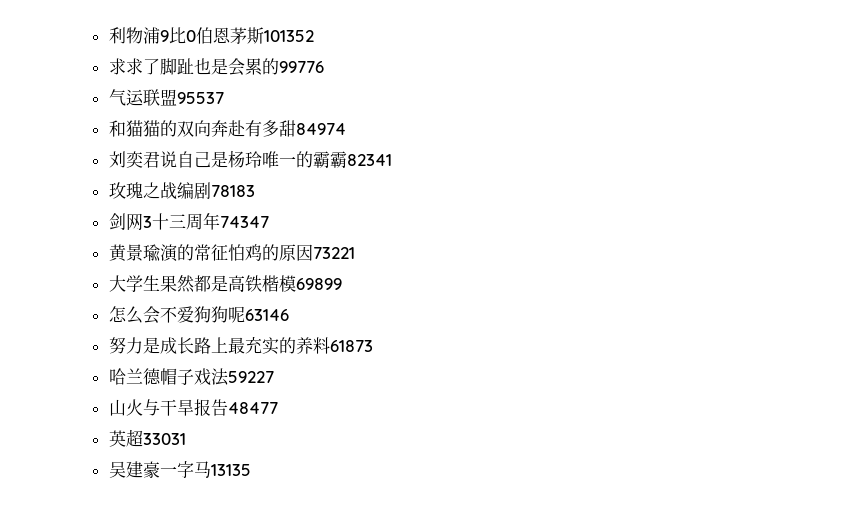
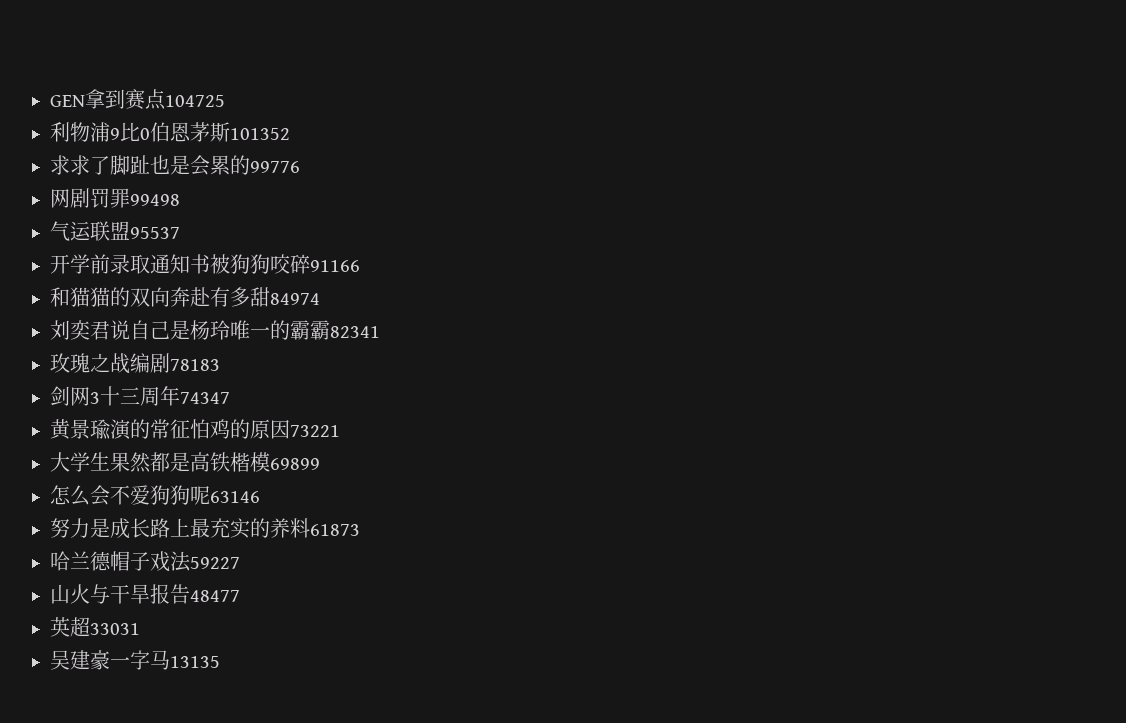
+ GEN拿到赛点104725
+ 网剧罚罪99498
+ 开学前录取通知书被狗狗咬碎91166

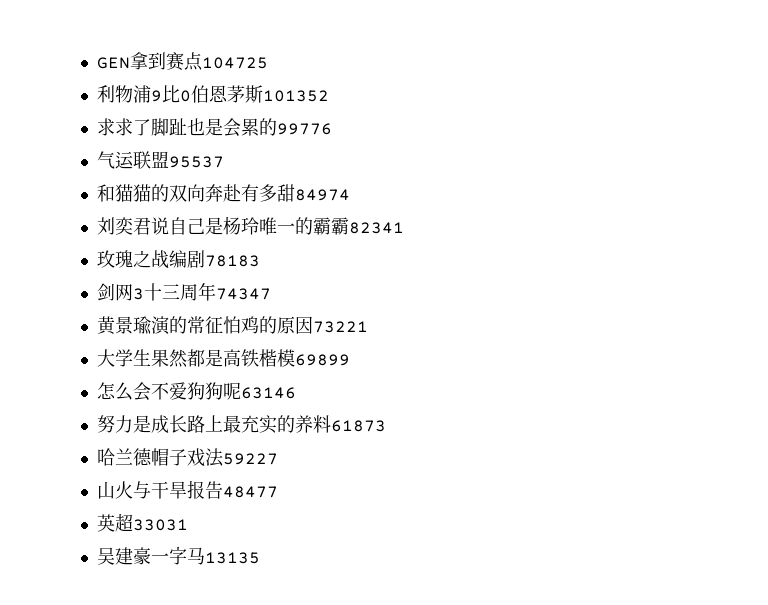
- 网剧罚罪99498
- 开学前录取通知书被狗狗咬碎91166

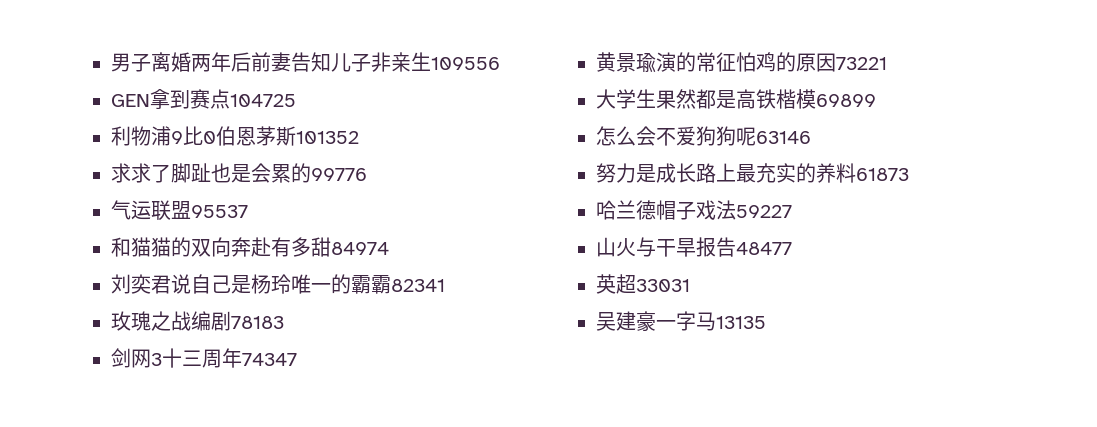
+ 男子离婚两年后前妻告知儿子非亲生109556

